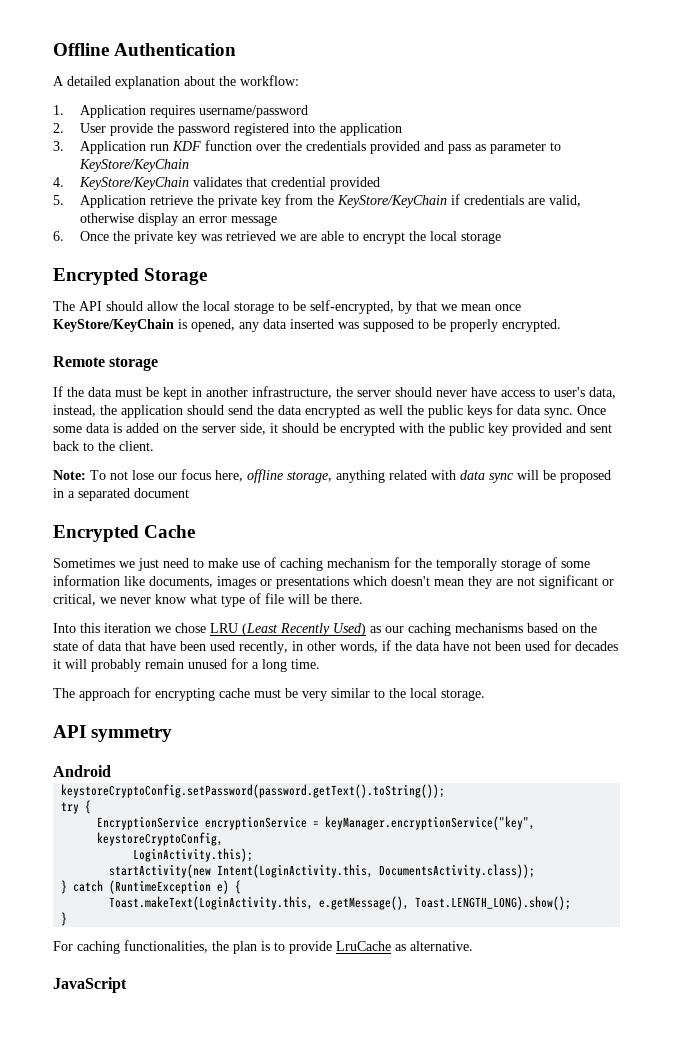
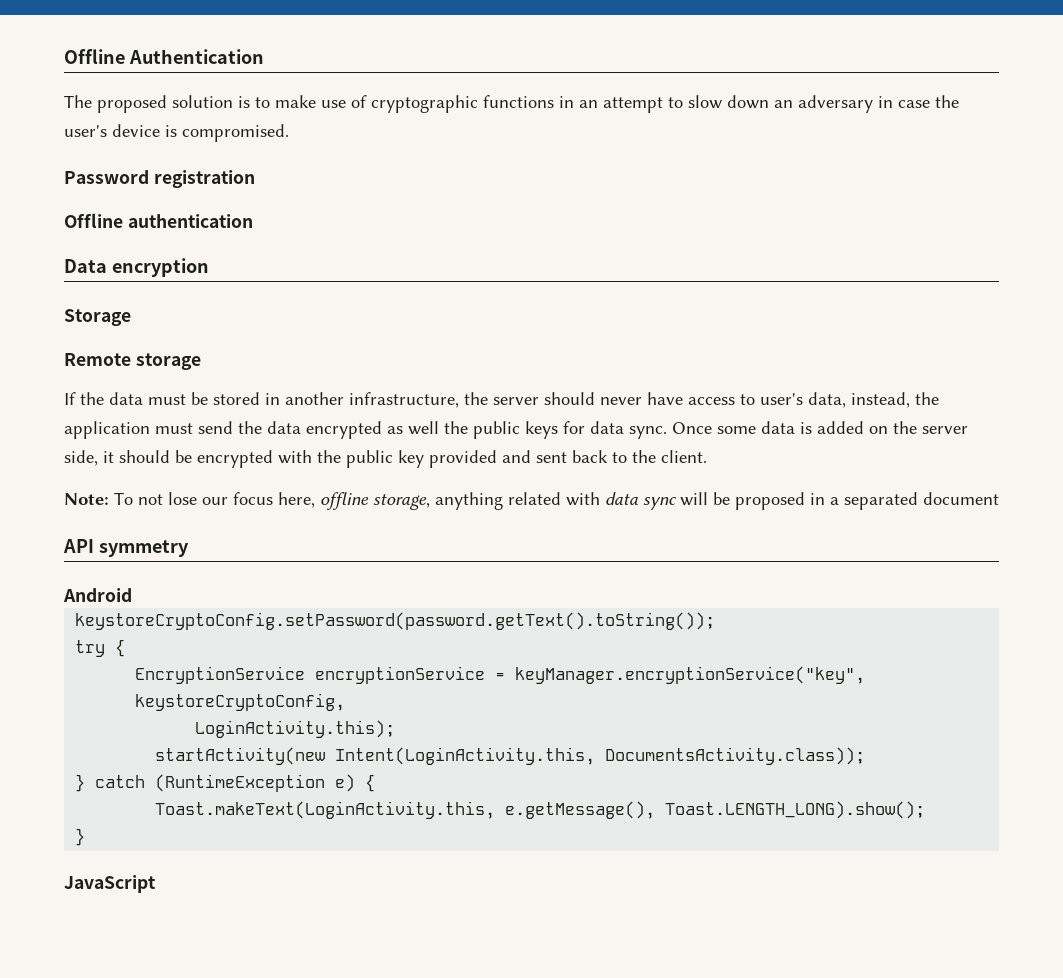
- A detailed explanation about the workflow:
- 1. Application requires username/password
- 2. User provide the password registered into the application
- 3. Application run KDF function over the credentials provided and pass as parameter to KeyStore/KeyChain
- 4. KeyStore/KeyChain validates that credential provided
- 5. Application retrieve the private key from the KeyStore/KeyChain if credentials are valid, otherwise display an error message
- 6. Once the private key was retrieved we are able to encrypt the local storage
- Encrypted Storage
- The API should allow the local storage to be self-encrypted, by that we mean once KeyStore/KeyChain is opened, any data inserted was supposed to be properly encrypted.
+ The proposed solution is to make use of cryptographic functions in an attempt to slow down an adversary in case the user's device is compromised.
+ Password registration
+ Offline authentication
+ Data encryption
+ Storage
- If the data must be kept in another infrastructure, the server should never have access to user's data, instead, the application should send the data encrypted as well the public keys for data sync.
+ If the data must be stored in another infrastructure, the server should never have access to user's data, instead, the application must send the data encrypted as well the public keys for data sync.
- Encrypted Cache
- Sometimes we just need to make use of caching mechanism for the temporally storage of some information like documents, images or presentations which doesn't mean they are not significant or critical, we never know what type of file will be there.
- Into this iteration we chose LRU (Least Recently Used) as our caching mechanisms based on the state of data that have been used recently, in other words, if the data have not been used for decades it will probably remain unused for a long time.
- The approach for encrypting cache must be very similar to the local storage.
- For caching functionalities, the plan is to provide LruCache as alternative.

